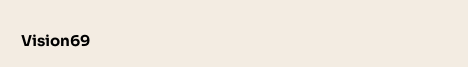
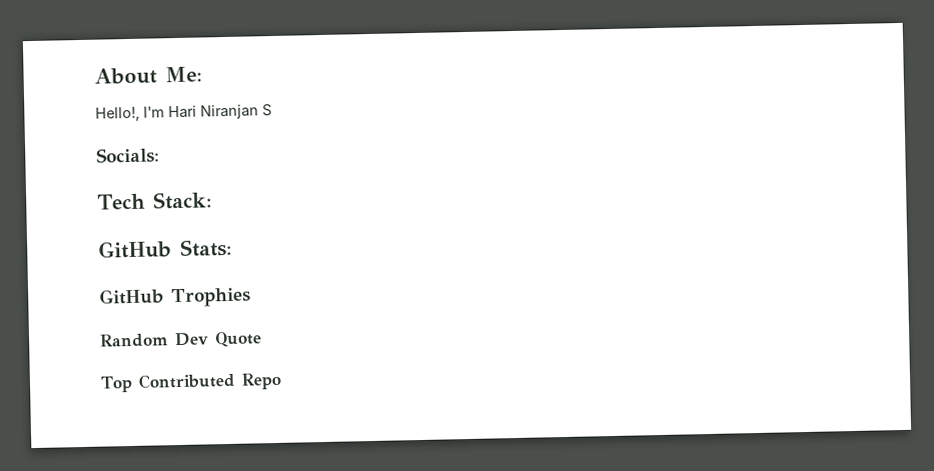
- Vision69
+ About Me:
+ Hello!, I'm Hari Niranjan S
+ Socials:
+ Tech Stack:
+ GitHub Stats:
+ GitHub Trophies
+ Random Dev Quote
+ Top Contributed Repo

